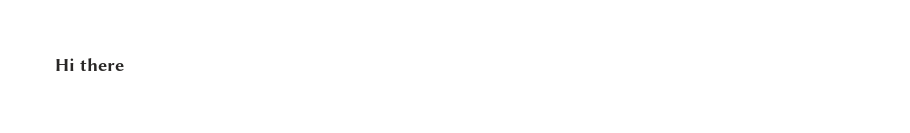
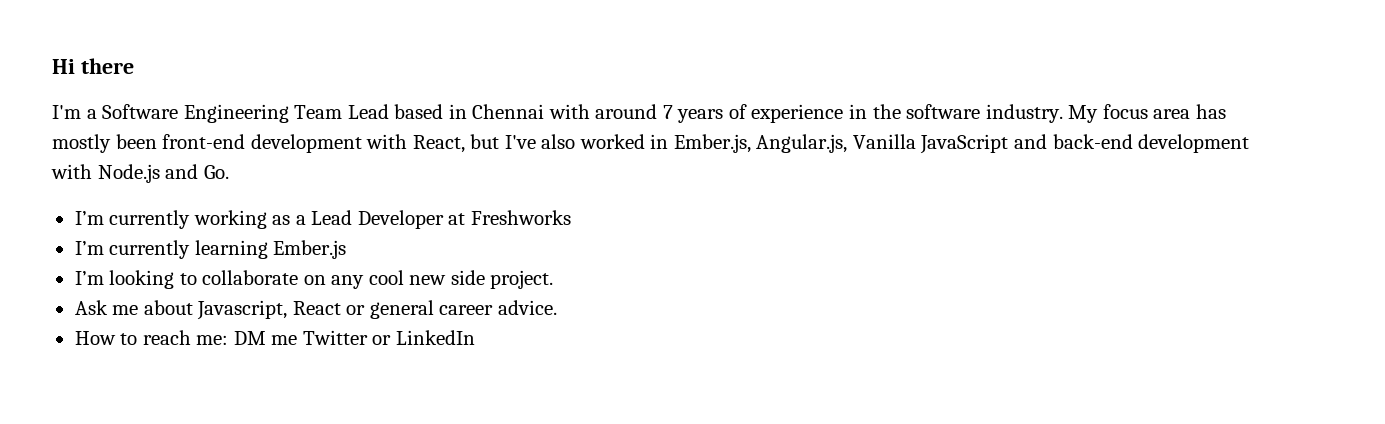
+ I'm a Software Engineering Team Lead based in Chennai with around 7 years of experience in the software industry. My focus area has mostly been front-end development with React, but I've also worked in Ember.js, Angular.js, Vanilla JavaScript and back-end development with Node.js and Go.
+ I’m currently working as a Lead Developer at Freshworks
+ I’m currently learning Ember.js
+ I’m looking to collaborate on any cool new side project.
+ Ask me about Javascript, React or general career advice.
+ How to reach me: DM me Twitter or LinkedIn

